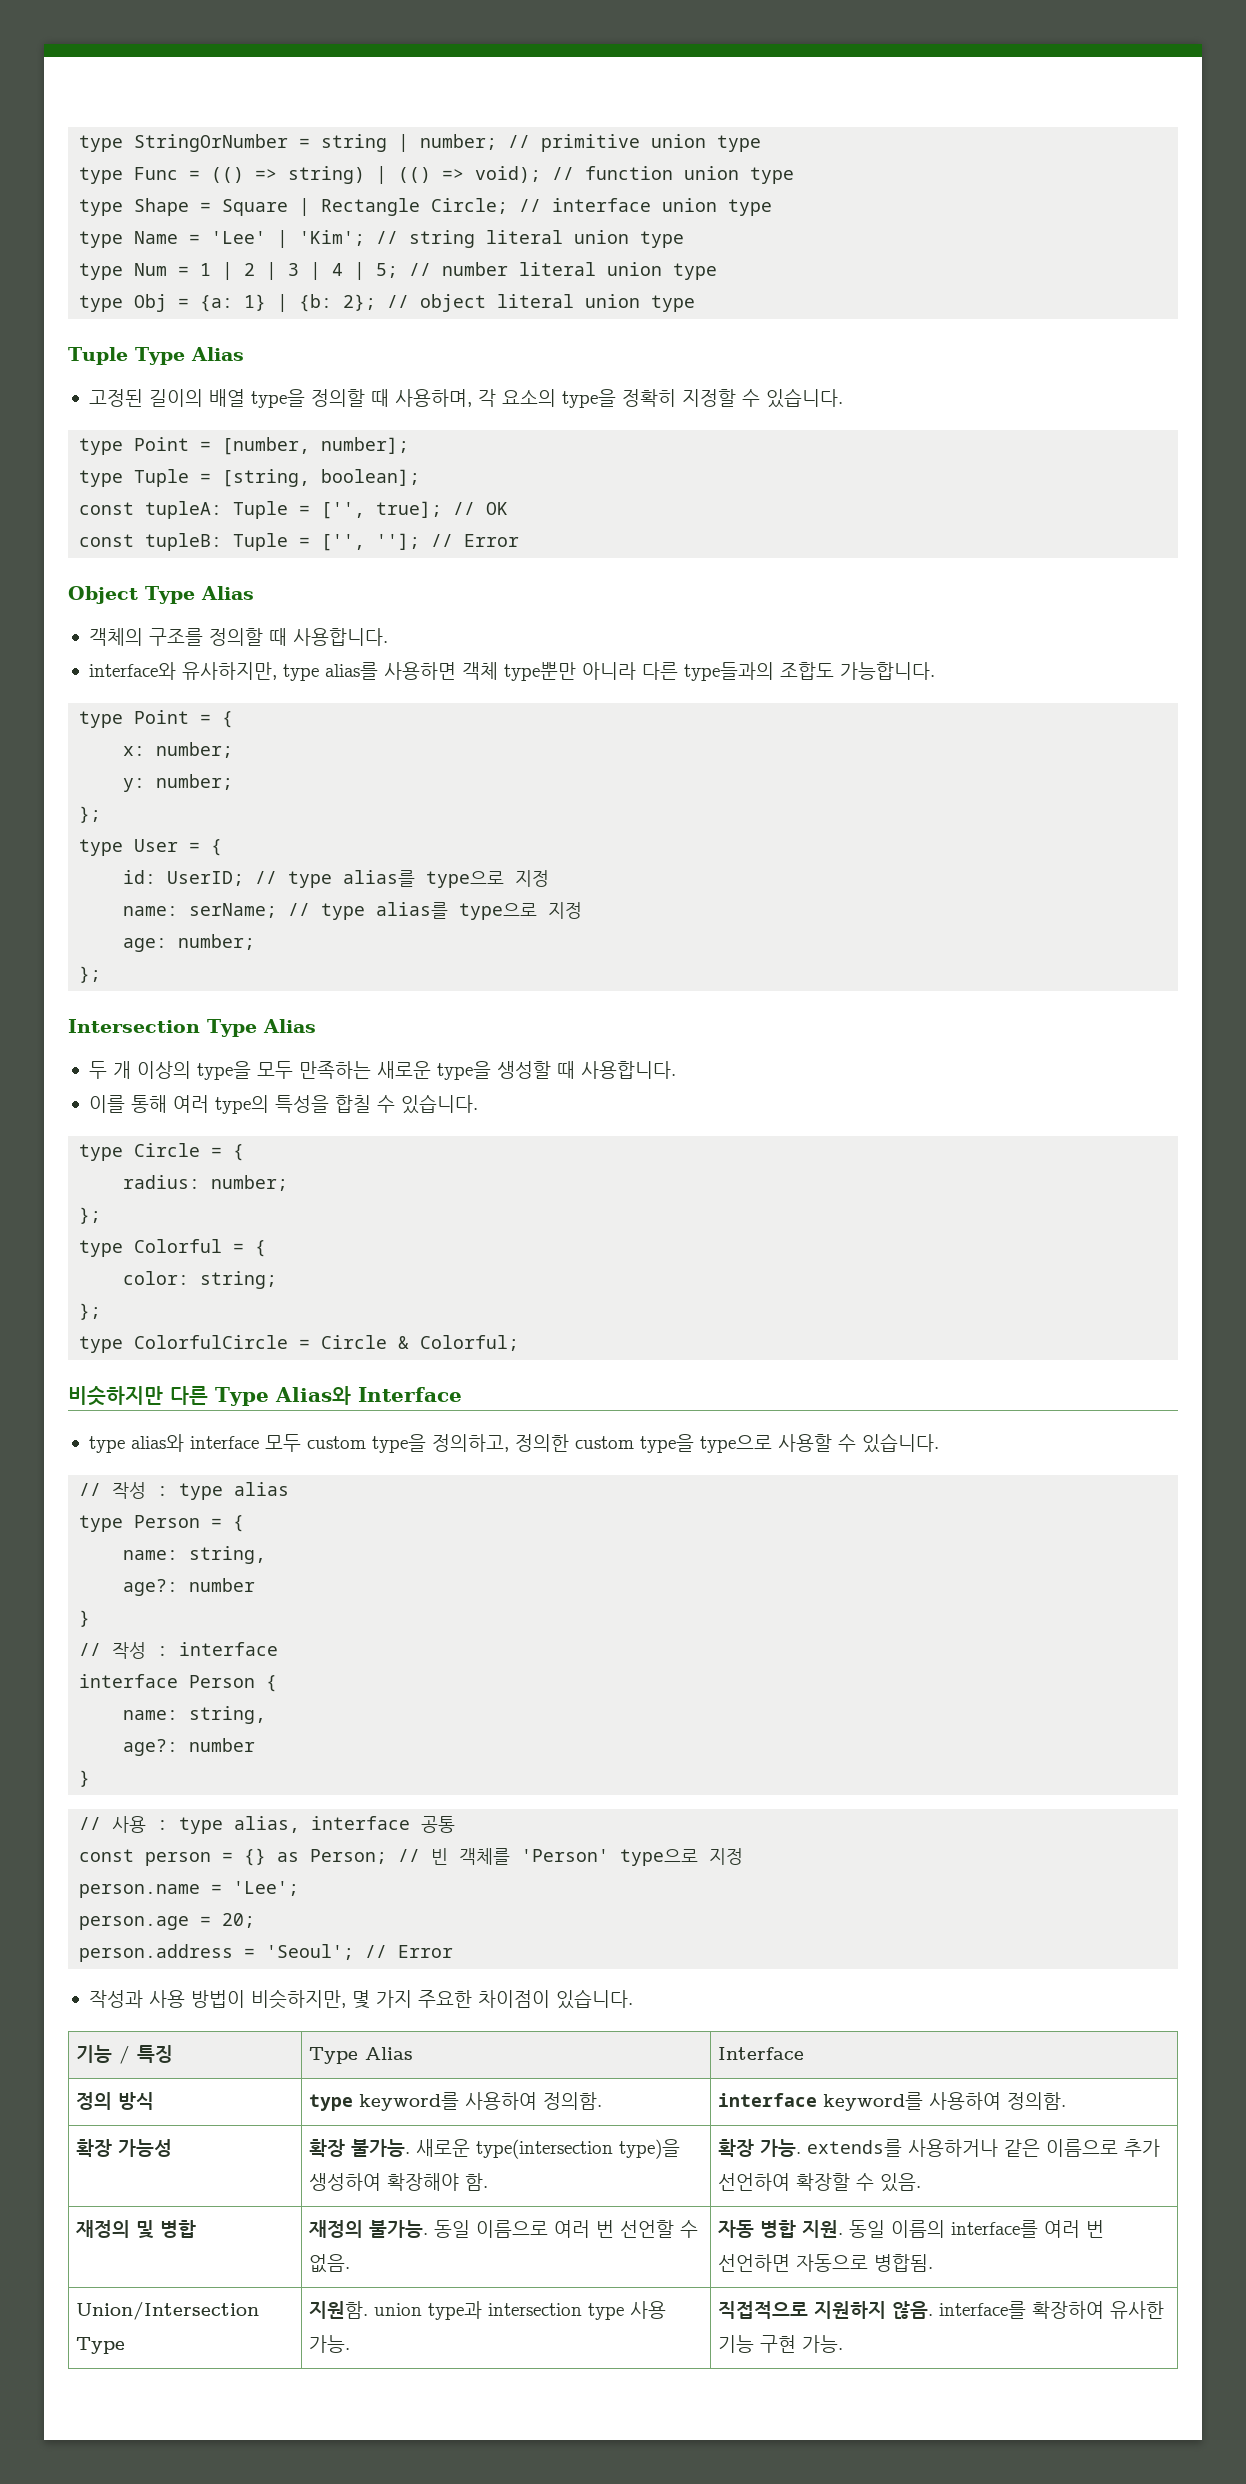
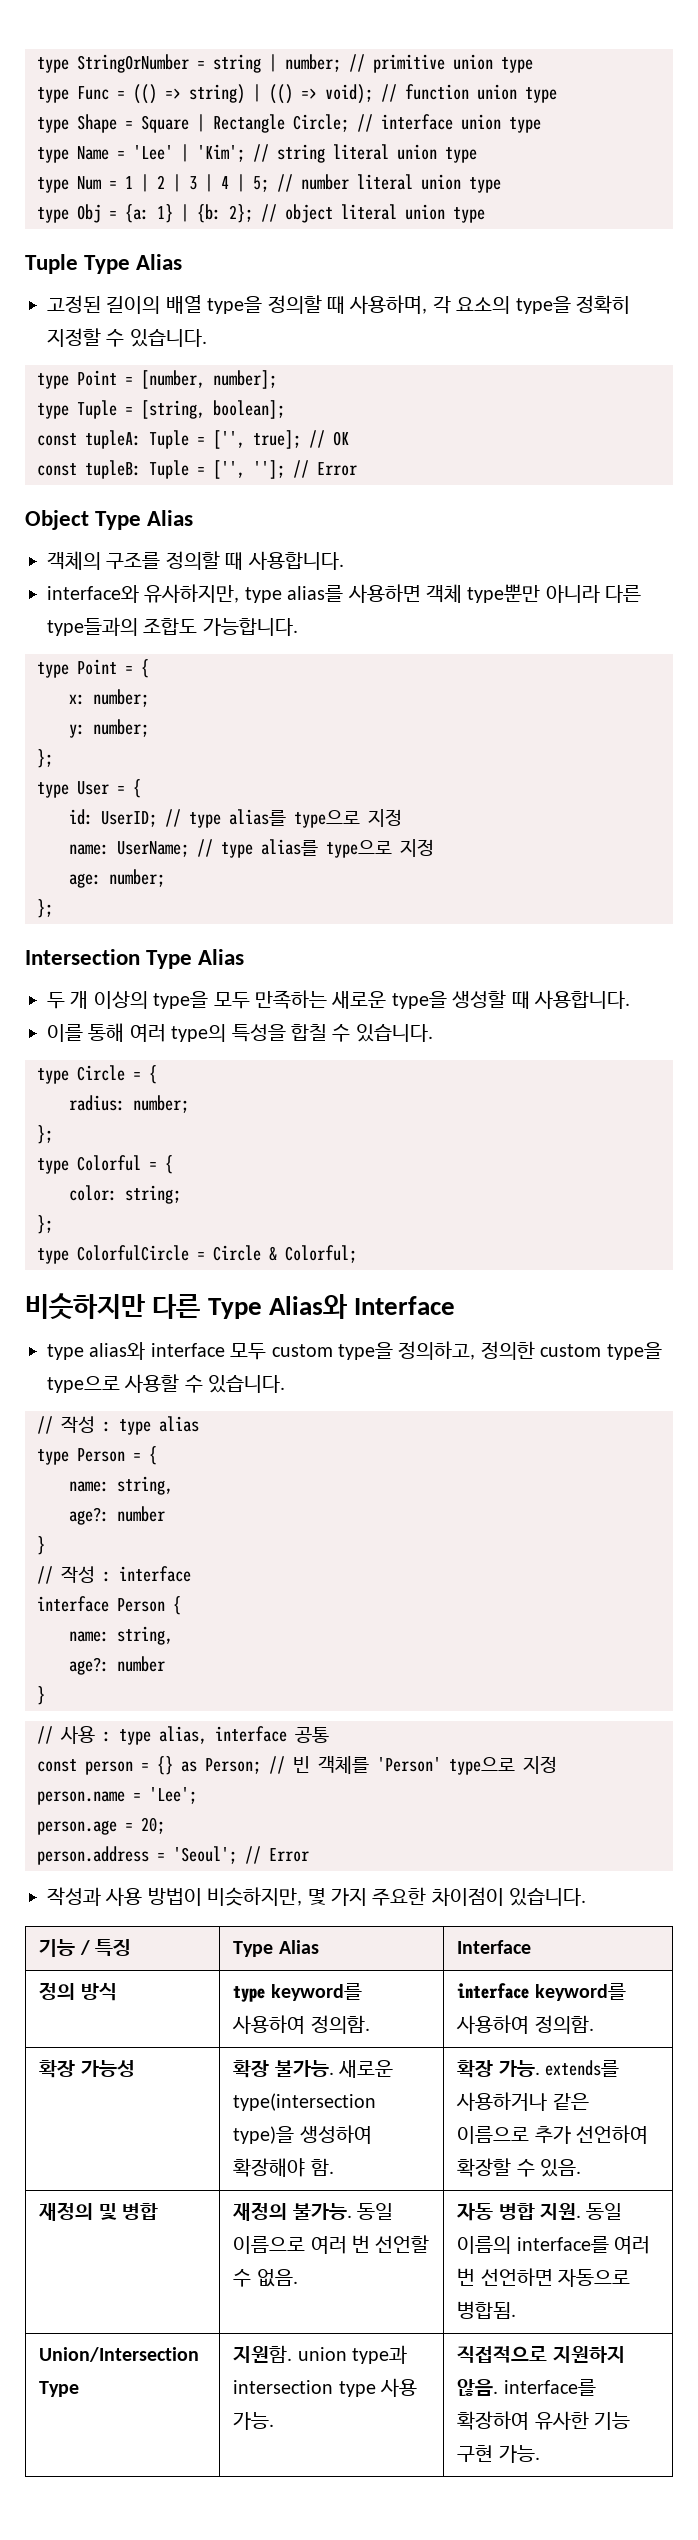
- name: serName; // type alias를 type으로 지정
+ name: UserName; // type alias를 type으로 지정

